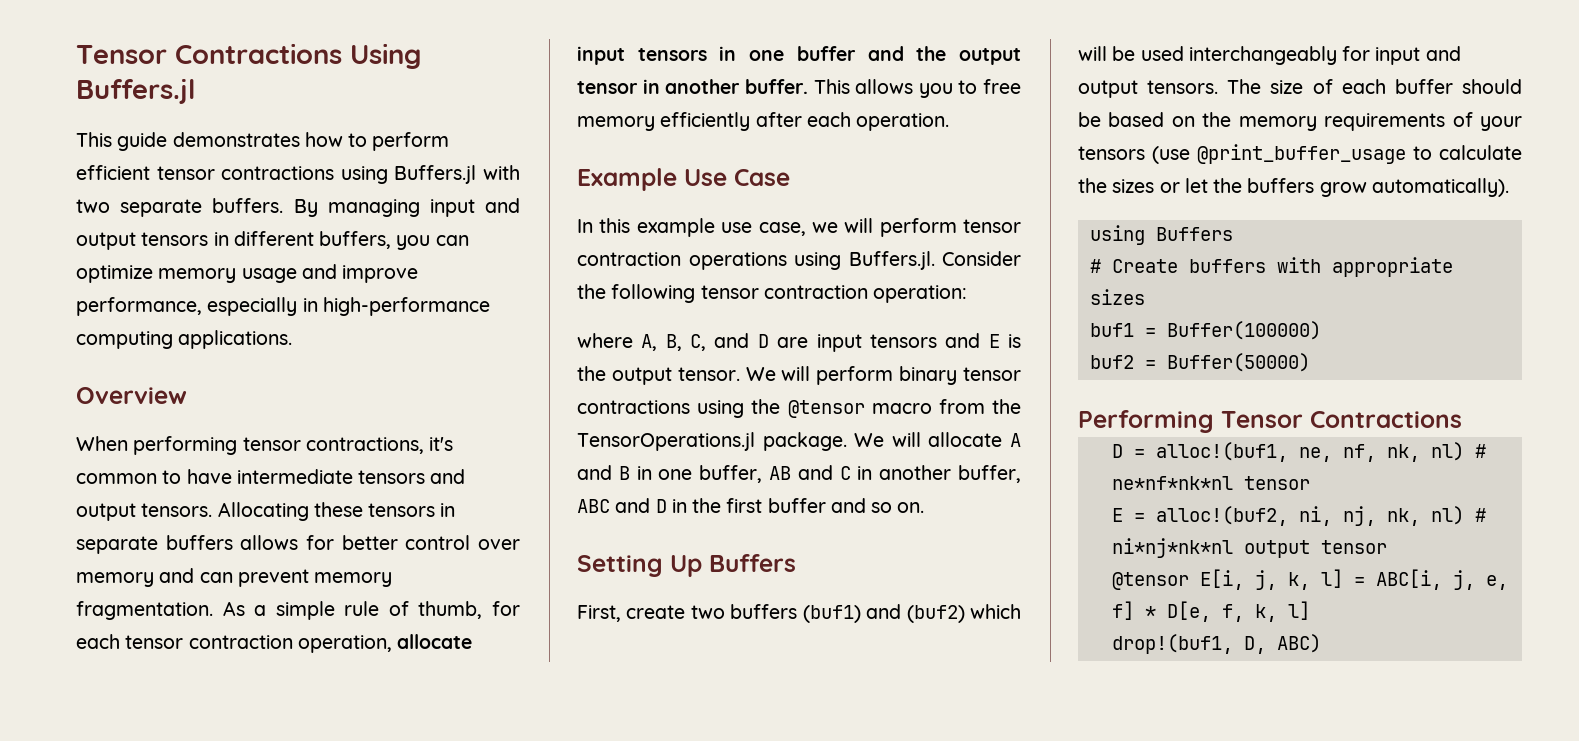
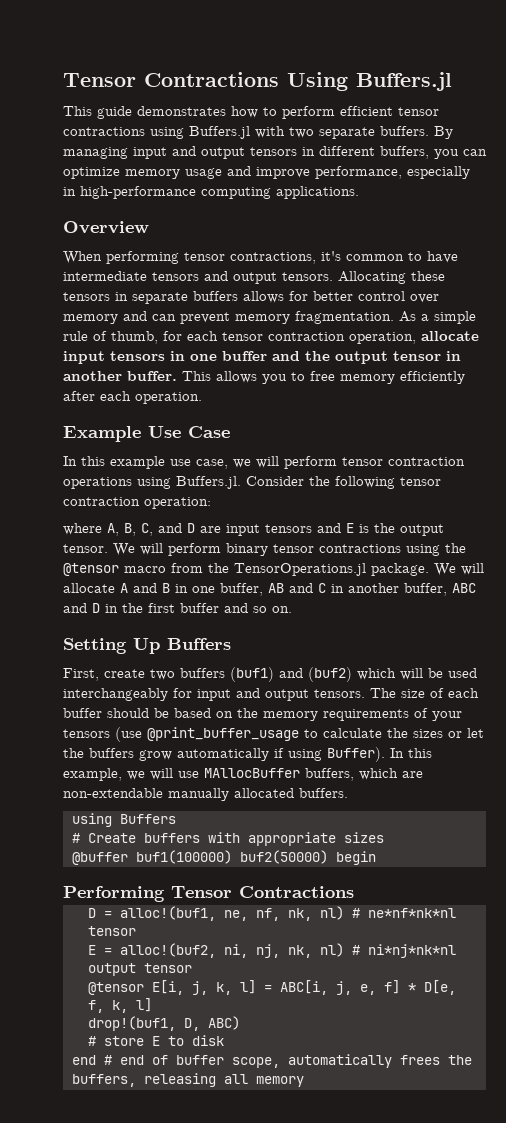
- The size of each buffer should be based on the memory requirements of your tensors (use @print_buffer_usage to calculate the sizes or let the buffers grow automatically).
+ The size of each buffer should be based on the memory requirements of your tensors (use @print_buffer_usage to calculate the sizes or let the buffers grow automatically if using Buffer). In this example, we will use MAllocBuffer buffers, which are non-extendable manually allocated buffers.
- buf1 = Buffer(100000)
- buf2 = Buffer(50000)
+ @buffer buf1(100000) buf2(50000) begin
+ # store E to disk
+ end # end of buffer scope, automatically frees the buffers, releasing all memory

